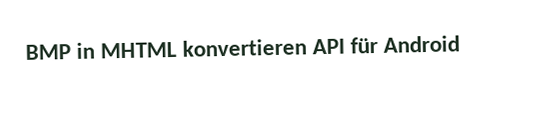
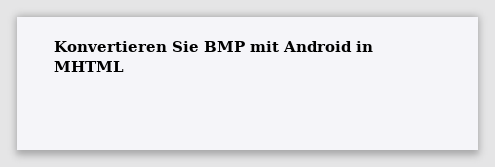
- BMP in MHTML konvertieren API für Android
+ Konvertieren Sie BMP mit Android in MHTML

